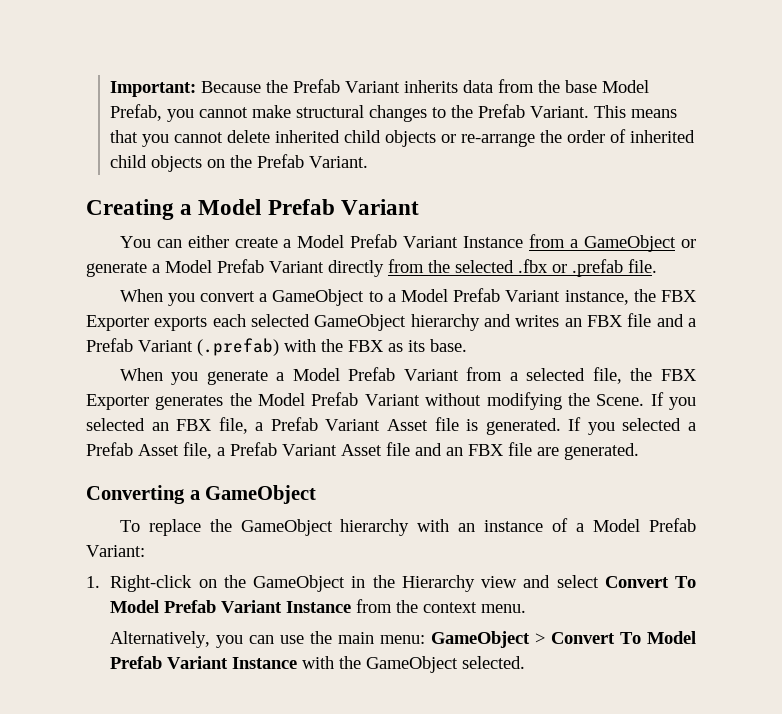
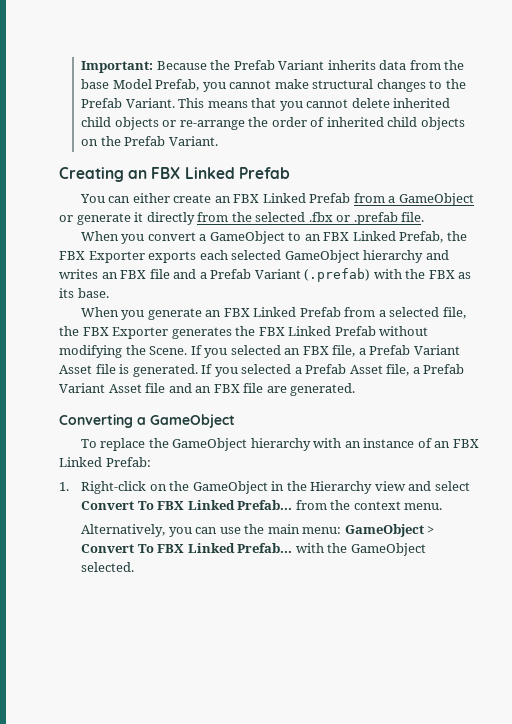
- Creating a Model Prefab Variant
+ Creating an FBX Linked Prefab
- You can either create a Model Prefab Variant Instance from a GameObject or generate a Model Prefab Variant directly from the selected .fbx or .prefab file.
+ You can either create an FBX Linked Prefab from a GameObject or generate it directly from the selected .fbx or .prefab file.
- When you convert a GameObject to a Model Prefab Variant instance, the FBX Exporter exports each selected GameObject hierarchy and writes an FBX file and a Prefab Variant (.prefab) with the FBX as its base.
+ When you convert a GameObject to an FBX Linked Prefab, the FBX Exporter exports each selected GameObject hierarchy and writes an FBX file and a Prefab Variant (.prefab) with the FBX as its base.
- When you generate a Model Prefab Variant from a selected file, the FBX Exporter generates the Model Prefab Variant without modifying the Scene.
+ When you generate an FBX Linked Prefab from a selected file, the FBX Exporter generates the FBX Linked Prefab without modifying the Scene.
- To replace the GameObject hierarchy with an instance of a Model Prefab Variant:
+ To replace the GameObject hierarchy with an instance of an FBX Linked Prefab:
- 1. Right-click on the GameObject in the Hierarchy view and select Convert To Model Prefab Variant Instance from the context menu.
+ 1. Right-click on the GameObject in the Hierarchy view and select Convert To FBX Linked Prefab... from the context menu.
- Alternatively, you can use the main menu: GameObject > Convert To Model Prefab Variant Instance with the GameObject selected.
+ Alternatively, you can use the main menu: GameObject > Convert To FBX Linked Prefab... with the GameObject selected.

